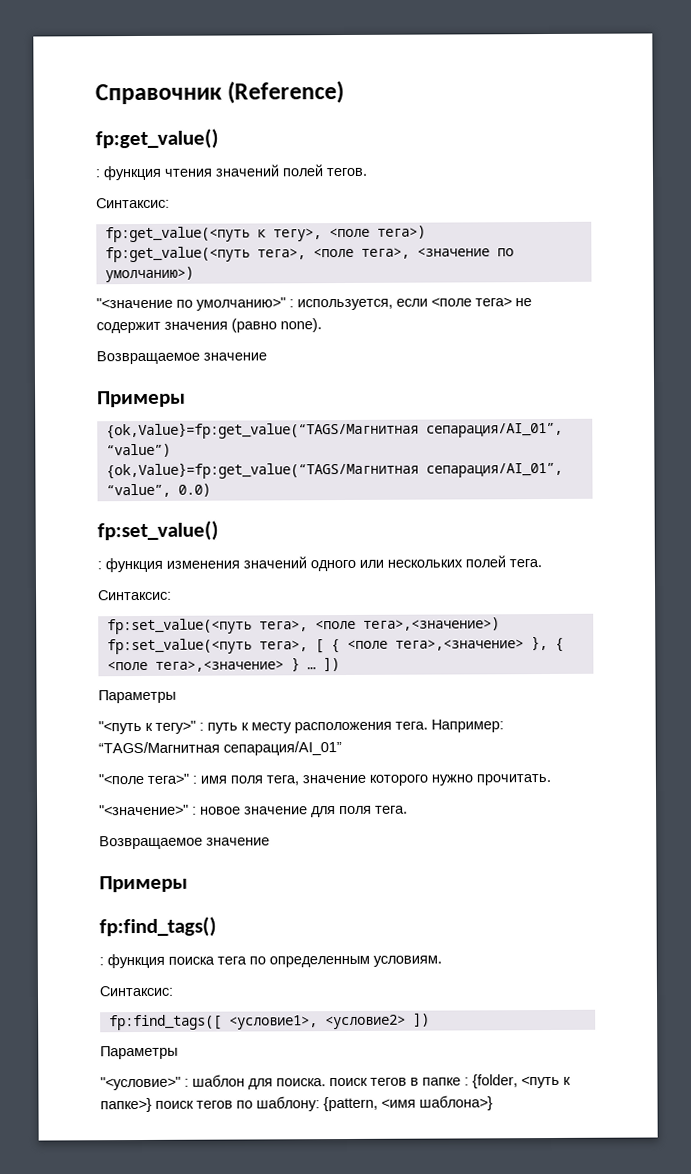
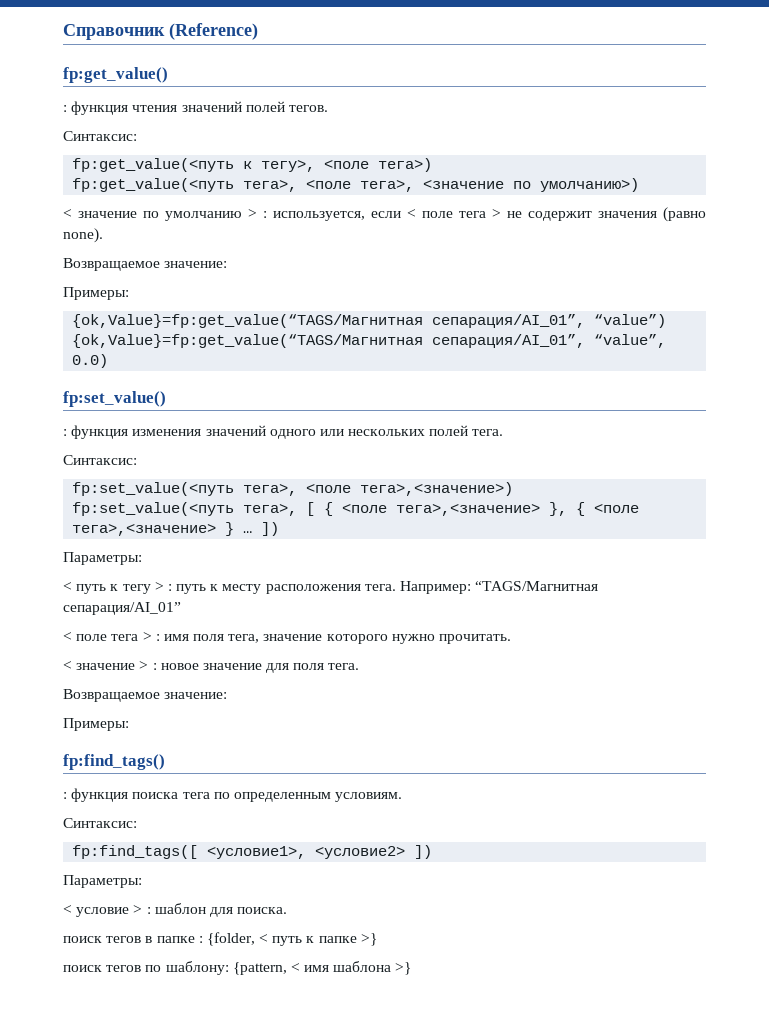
- "<значение по умолчанию>" : используется, если <поле тега> не содержит значения (равно none).
- Возвращаемое значение
- Примеры
+ < значение по умолчанию > : используется, если < поле тега > не содержит значения (равно none).
+ Возвращаемое значение:
+ Примеры:
  fp:set_value(<путь тега>, [ { <поле тега>,<значение> }, { <поле тега>,<значение> } … ])
- Параметры
- "<путь к тегу>" : путь к месту расположения тега.
+ Параметры:
+ < путь к тегу > : путь к месту расположения тега.
- "<поле тега>" : имя поля тега, значение которого нужно прочитать.
+ < поле тега > : имя поля тега, значение которого нужно прочитать.
- "<значение>" : новое значение для поля тега.
- Возвращаемое значение
- Примеры
+ < значение > : новое значение для поля тега.
+ Возвращаемое значение:
+ Примеры:
  fp:find_tags([ <условие1>, <условие2> ])
- Параметры
- "<условие>" : шаблон для поиска. поиск тегов в папке : {folder, <путь к папке>} поиск тегов по шаблону: {pattern, <имя шаблона>}
+ Параметры:
+ < условие > : шаблон для поиска.
+ поиск тегов в папке : {folder, < путь к папке >}
+ поиск тегов по шаблону: {pattern, < имя шаблона >}

